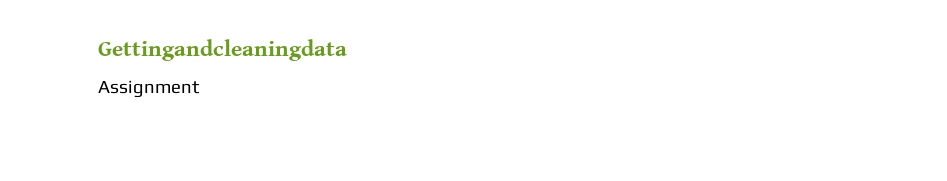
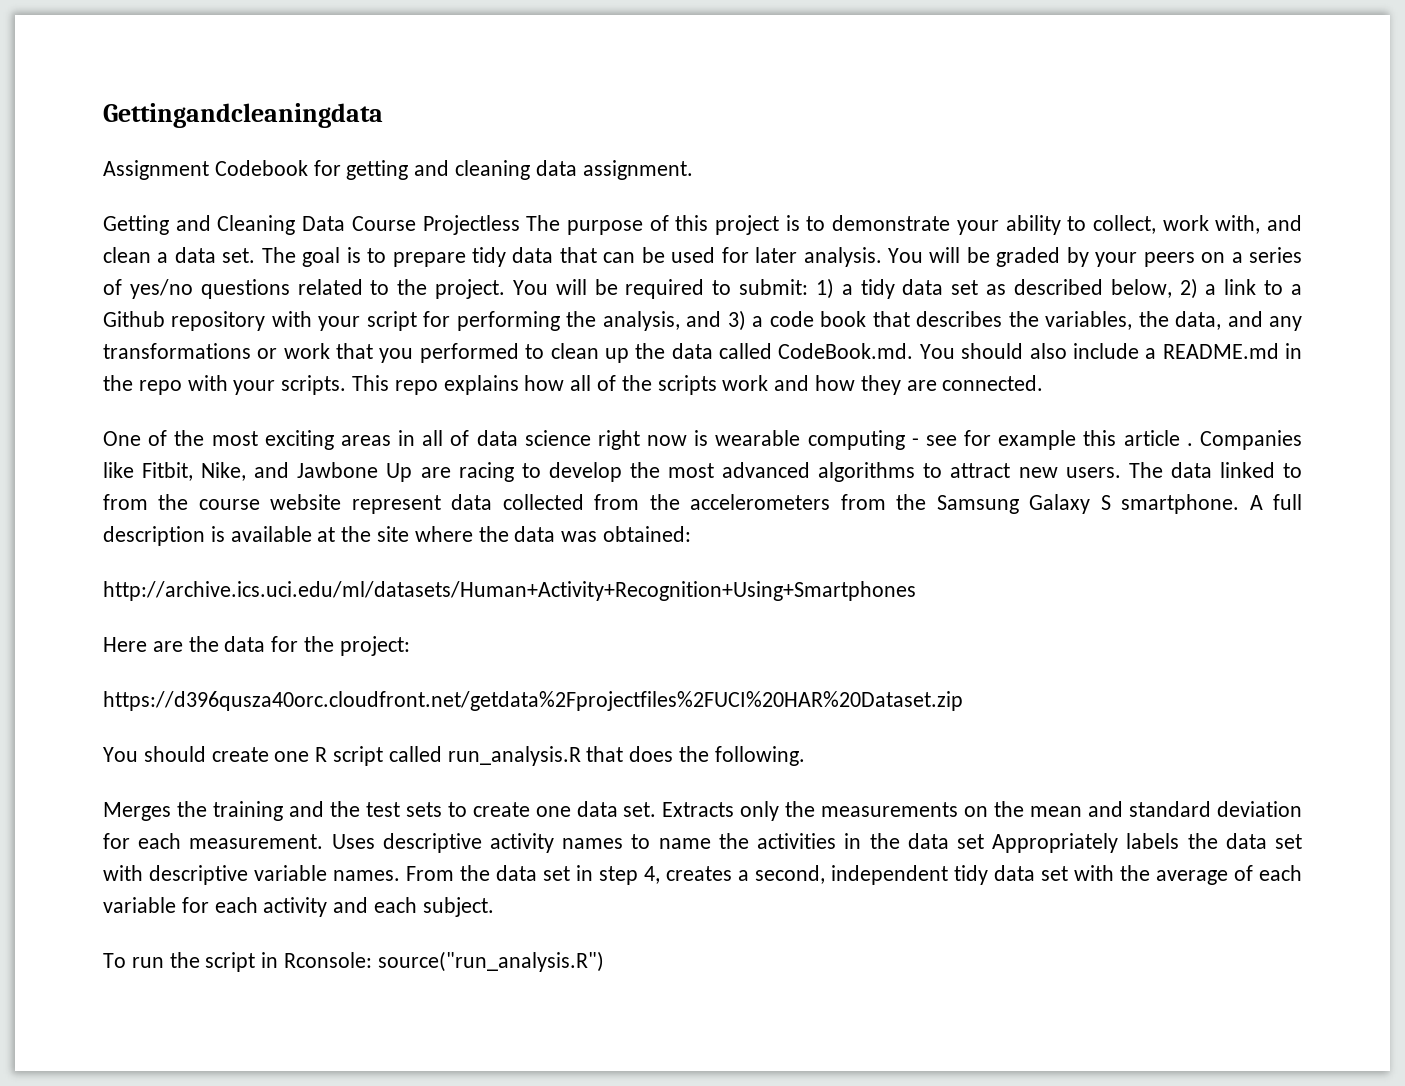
- Assignment
+ Assignment Codebook for getting and cleaning data assignment.
+ Getting and Cleaning Data Course Projectless The purpose of this project is to demonstrate your ability to collect, work with, and clean a data set. The goal is to prepare tidy data that can be used for later analysis. You will be graded by your peers on a series of yes/no questions related to the project. You will be required to submit: 1) a tidy data set as described below, 2) a link to a Github repository with your script for performing the analysis, and 3) a code book that describes the variables, the data, and any transformations or work that you performed to clean up the data called CodeBook.md. You should also include a README.md in the repo with your scripts. This repo explains how all of the scripts work and how they are connected.
+ One of the most exciting areas in all of data science right now is wearable computing - see for example this article . Companies like Fitbit, Nike, and Jawbone Up are racing to develop the most advanced algorithms to attract new users. The data linked to from the course website represent data collected from the accelerometers from the Samsung Galaxy S smartphone. A full description is available at the site where the data was obtained:
+ http://archive.ics.uci.edu/ml/datasets/Human+Activity+Recognition+Using+Smartphones
+ Here are the data for the project:
+ https://d396qusza40orc.cloudfront.net/getdata%2Fprojectfiles%2FUCI%20HAR%20Dataset.zip
+ You should create one R script called run_analysis.R that does the following.
+ Merges the training and the test sets to create one data set. Extracts only the measurements on the mean and standard deviation for each measurement. Uses descriptive activity names to name the activities in the data set Appropriately labels the data set with descriptive variable names. From the data set in step 4, creates a second, independent tidy data set with the average of each variable for each activity and each subject.
+ To run the script in Rconsole: source("run_analysis.R")

